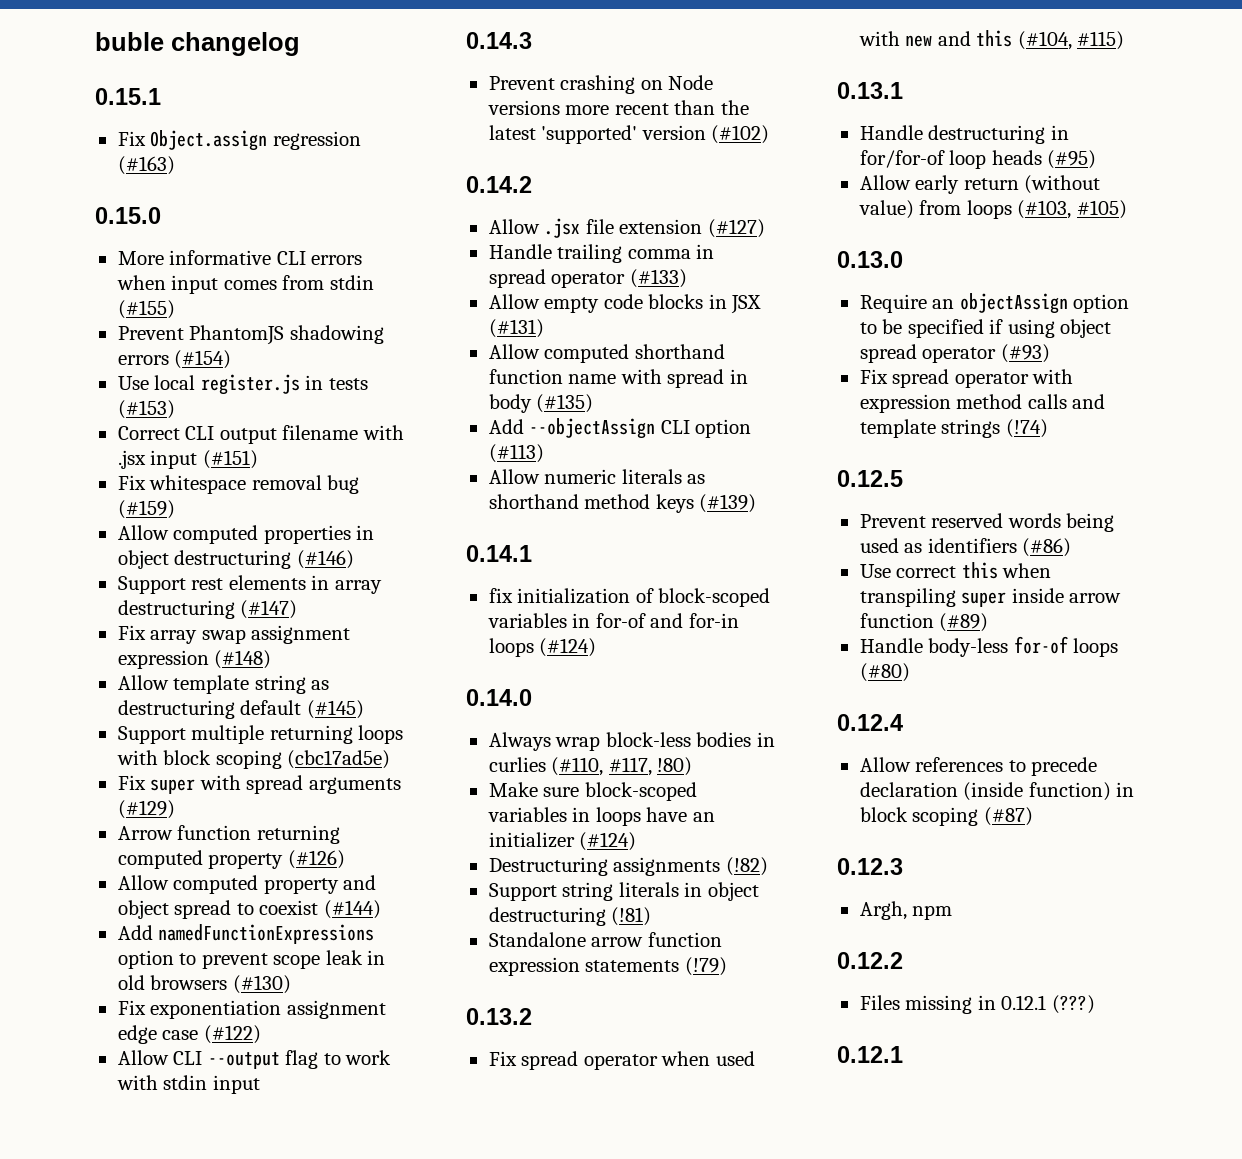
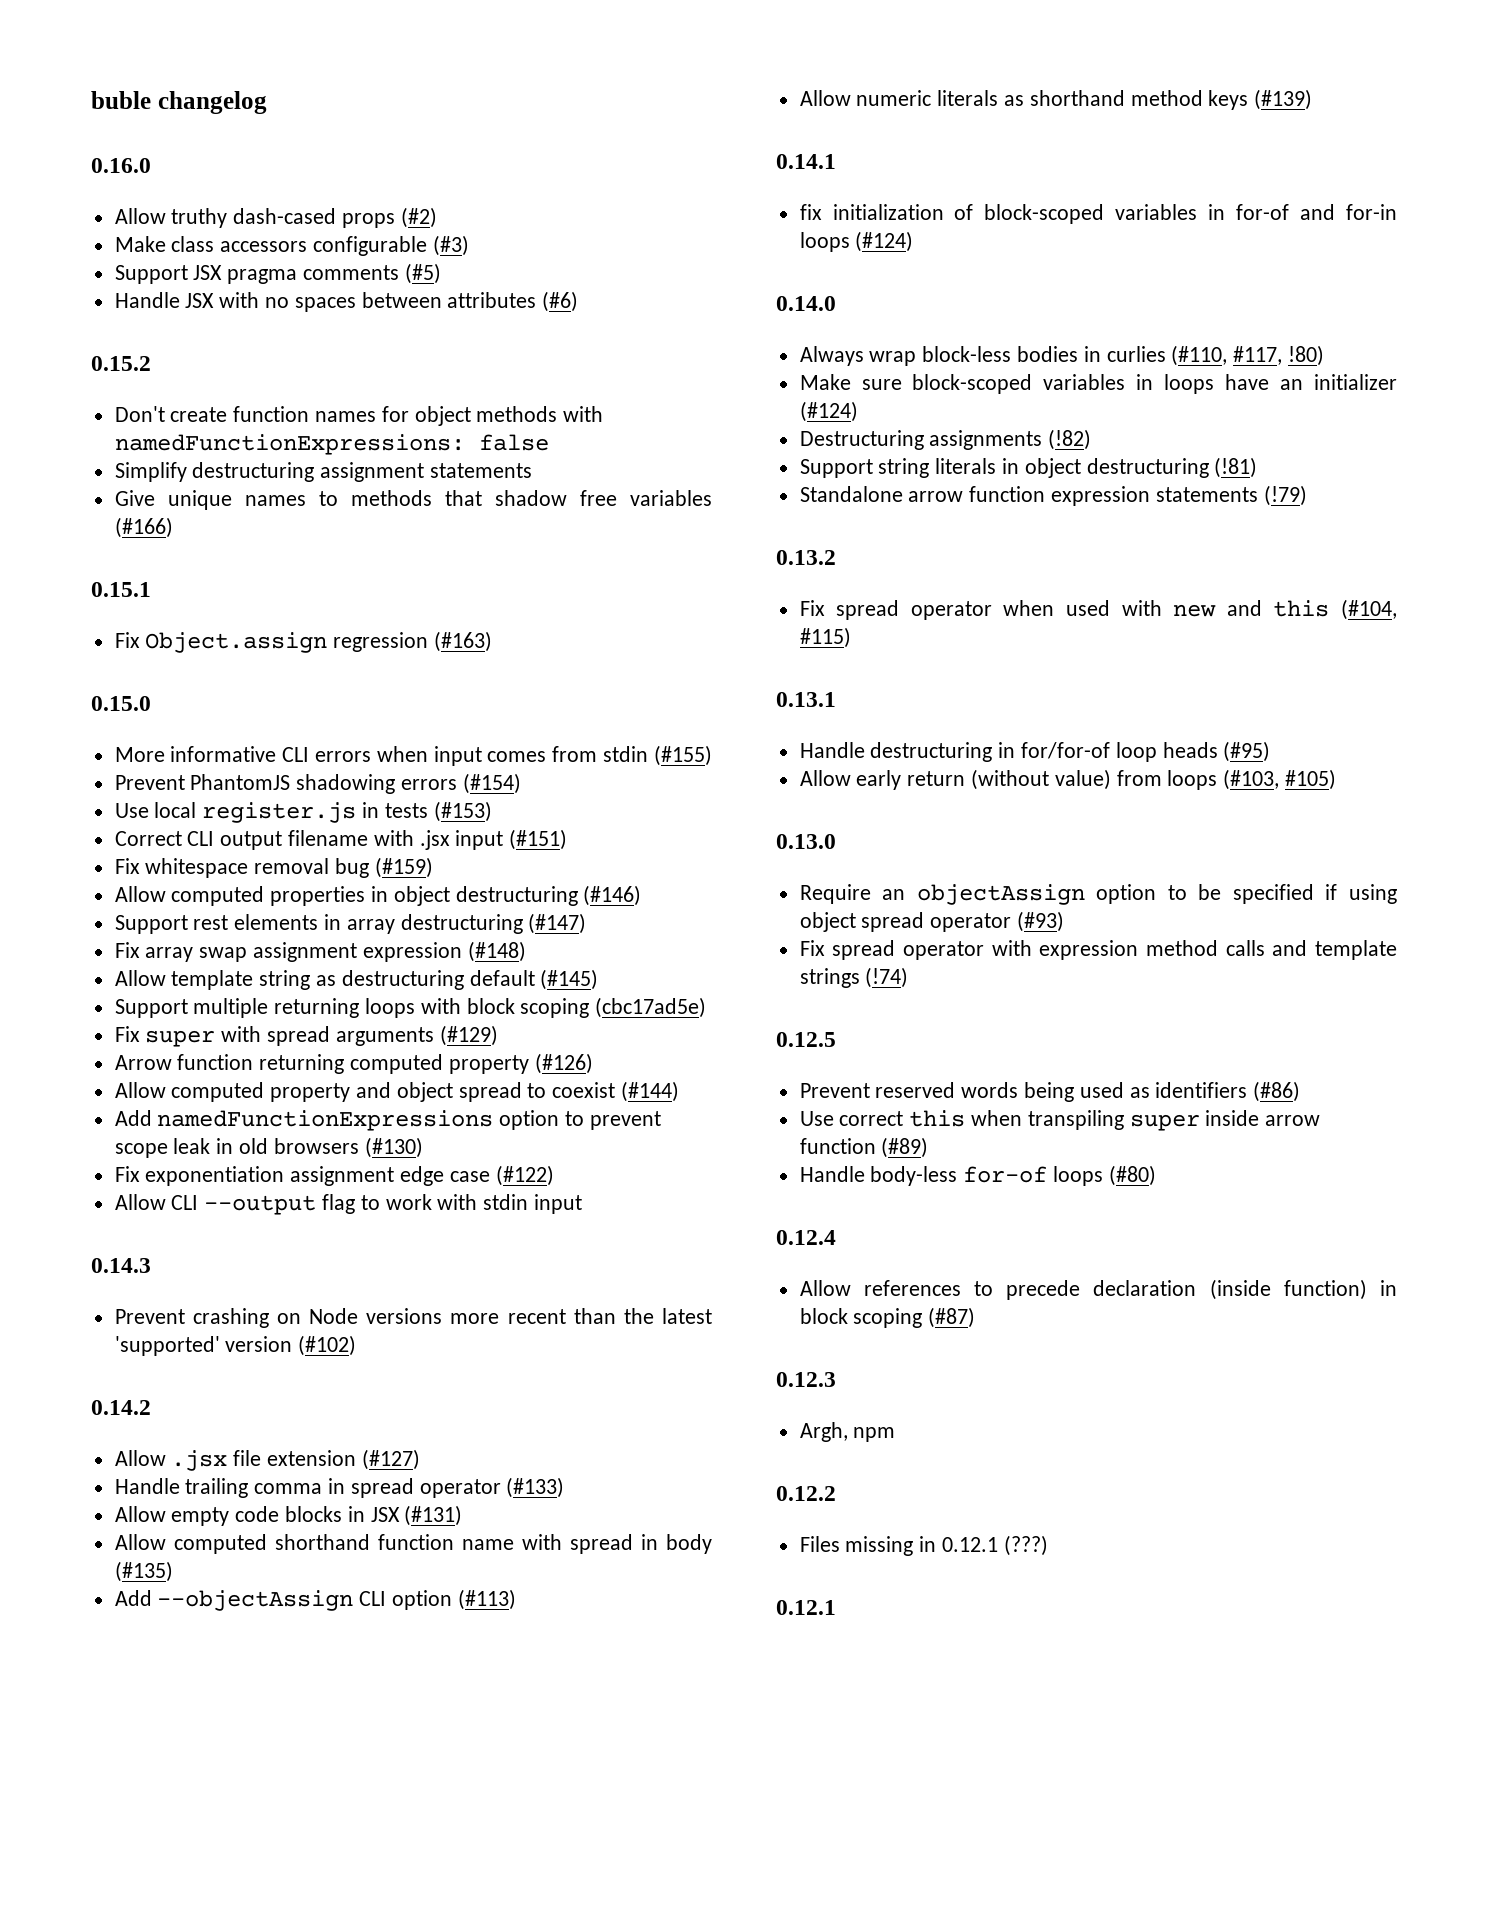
+ 0.16.0
+ Allow truthy dash-cased props (#2)
+ Make class accessors configurable (#3)
+ Support JSX pragma comments (#5)
+ Handle JSX with no spaces between attributes (#6)
+ 0.15.2
+ Don't create function names for object methods with namedFunctionExpressions: false
+ Simplify destructuring assignment statements
+ Give unique names to methods that shadow free variables (#166)

